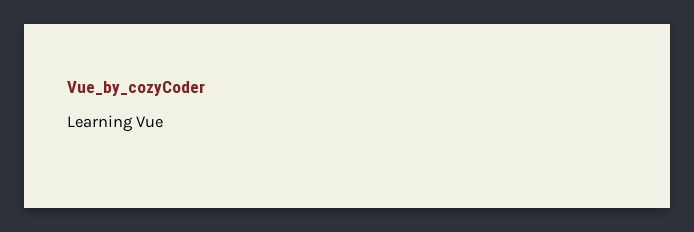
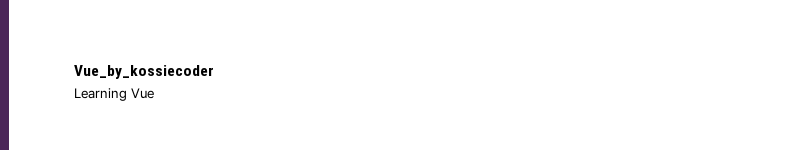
- Vue_by_cozyCoder
+ Vue_by_kossiecoder

